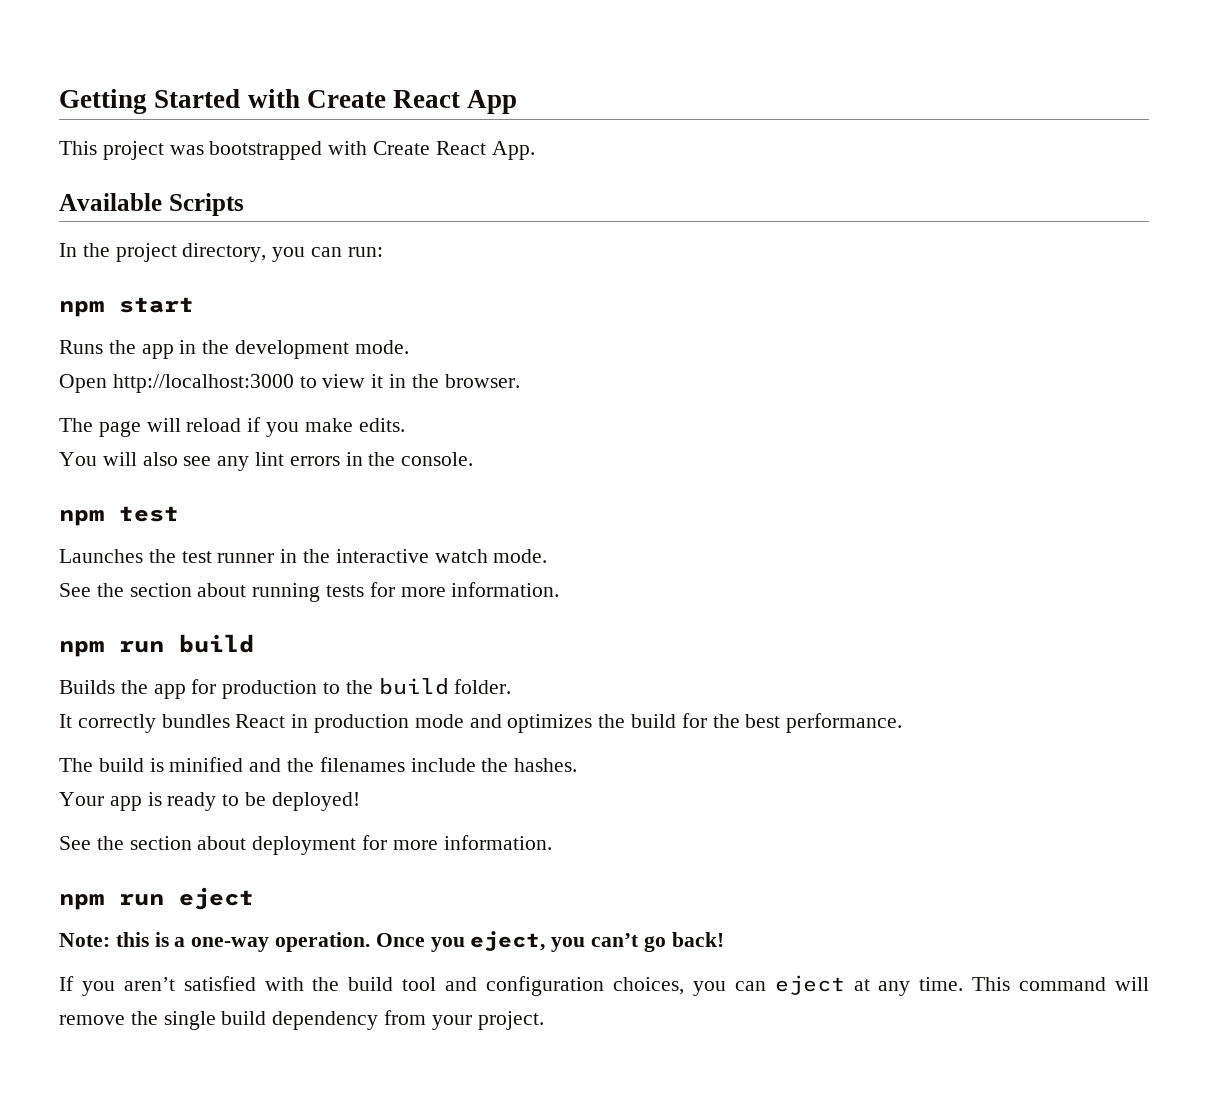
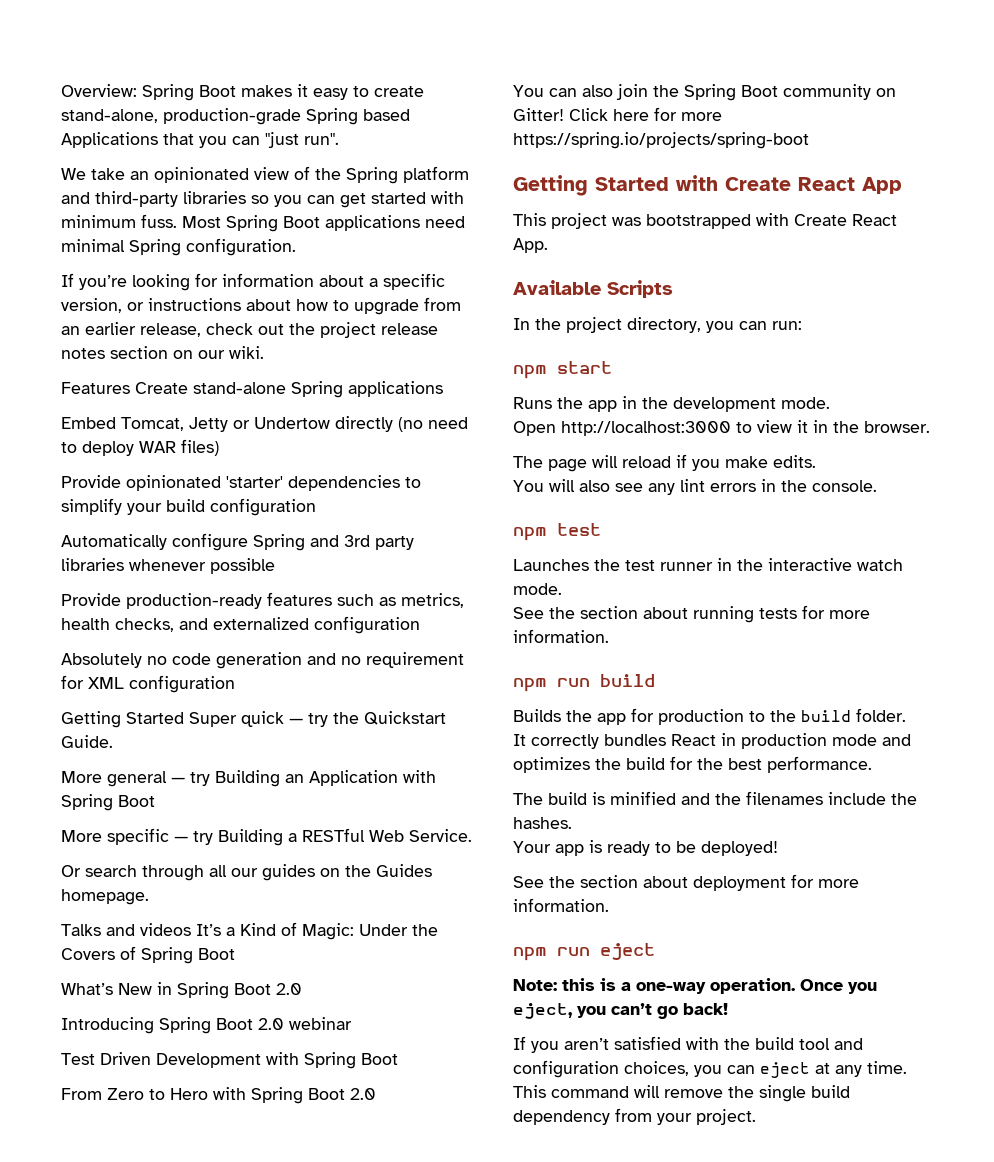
+ Overview: Spring Boot makes it easy to create stand-alone, production-grade Spring based Applications that you can "just run".
+ We take an opinionated view of the Spring platform and third-party libraries so you can get started with minimum fuss. Most Spring Boot applications need minimal Spring configuration.
+ If you’re looking for information about a specific version, or instructions about how to upgrade from an earlier release, check out the project release notes section on our wiki.
+ Features Create stand-alone Spring applications
+ Embed Tomcat, Jetty or Undertow directly (no need to deploy WAR files)
+ Provide opinionated 'starter' dependencies to simplify your build configuration
+ Automatically configure Spring and 3rd party libraries whenever possible
+ Provide production-ready features such as metrics, health checks, and externalized configuration
+ Absolutely no code generation and no requirement for XML configuration
+ Getting Started Super quick — try the Quickstart Guide.
+ More general — try Building an Application with Spring Boot
+ More specific — try Building a RESTful Web Service.
+ Or search through all our guides on the Guides homepage.
+ Talks and videos It’s a Kind of Magic: Under the Covers of Spring Boot
+ What’s New in Spring Boot 2.0
+ Introducing Spring Boot 2.0 webinar
+ Test Driven Development with Spring Boot
+ From Zero to Hero with Spring Boot 2.0
+ You can also join the Spring Boot community on Gitter! Click here for more https://spring.io/projects/spring-boot

